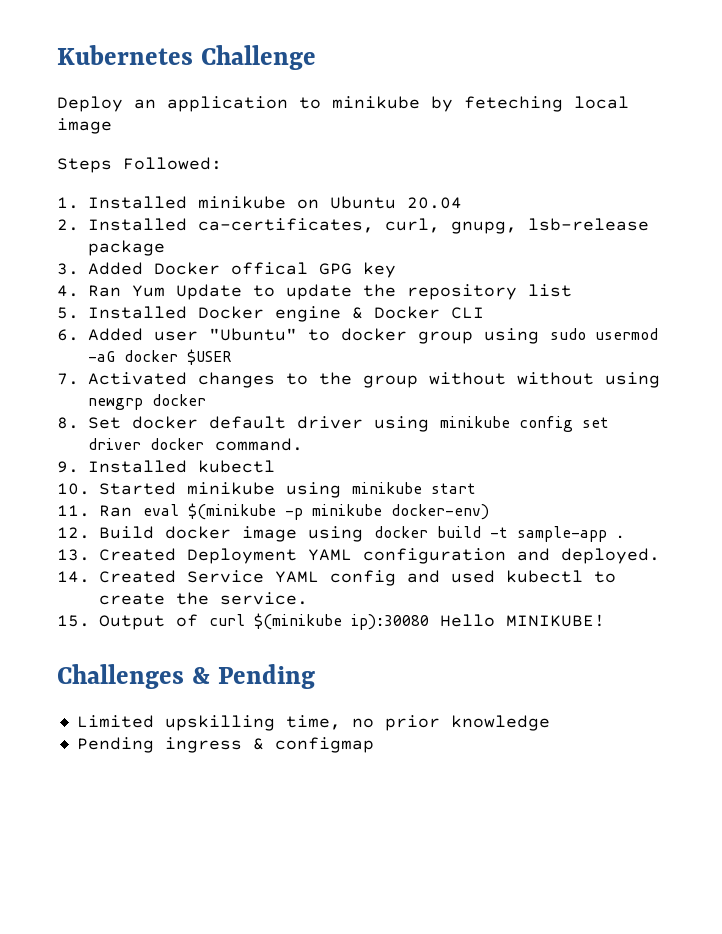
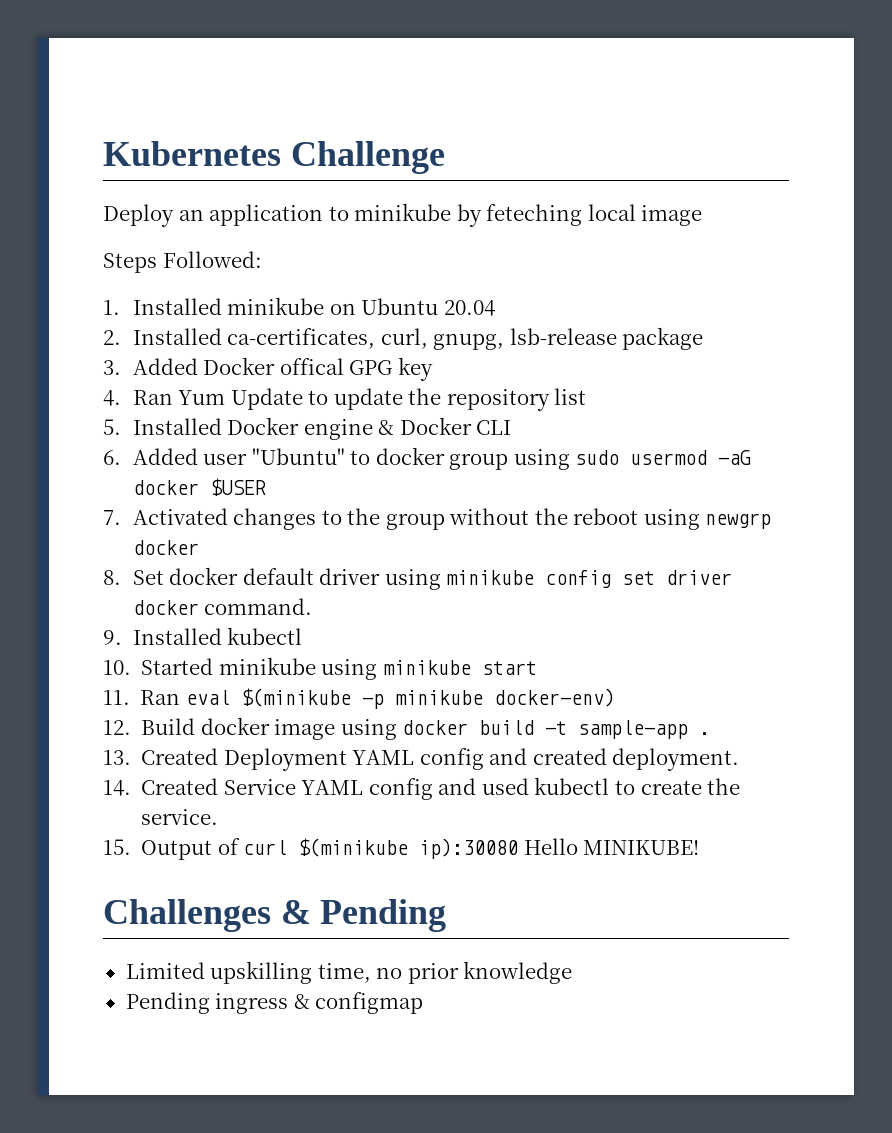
- 7. Activated changes to the group without without using newgrp docker
+ 7. Activated changes to the group without the reboot using newgrp docker
- 13. Created Deployment YAML configuration and deployed.
+ 13. Created Deployment YAML config and created deployment.

